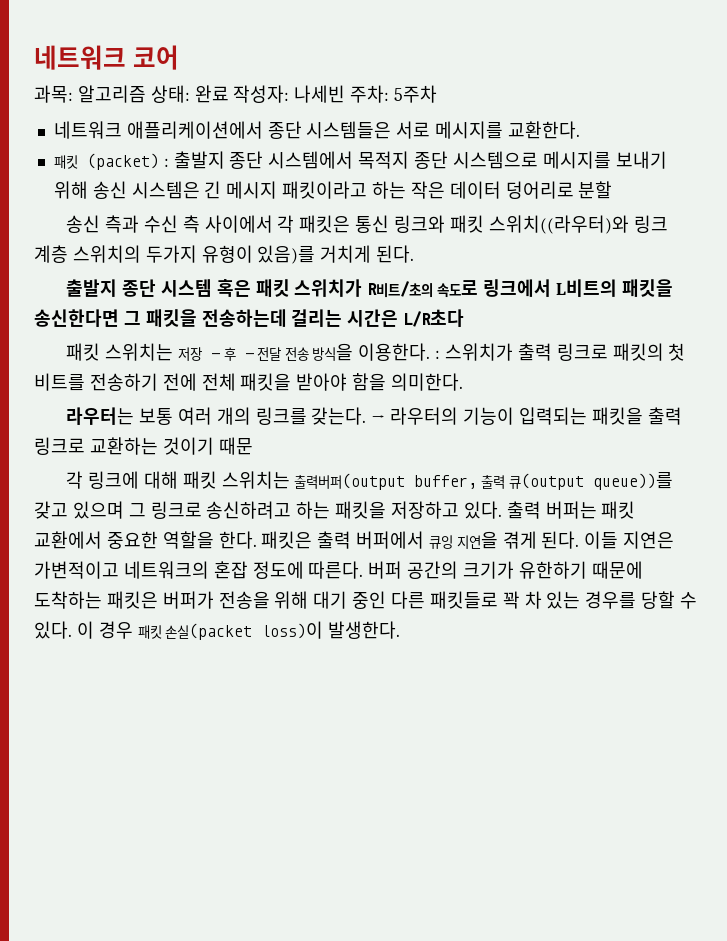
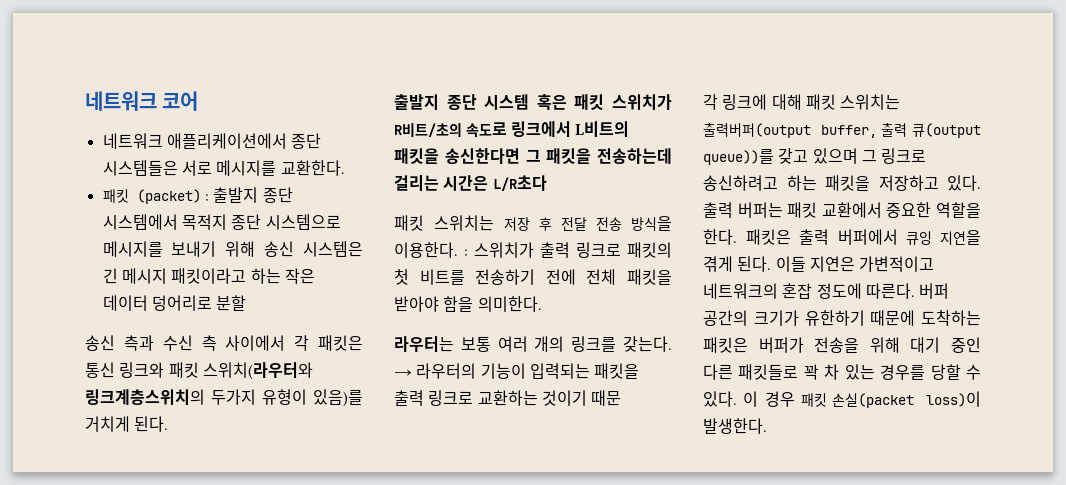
- 과목: 알고리즘 상태: 완료 작성자: 나세빈 주차: 5주차
- 송신 측과 수신 측 사이에서 각 패킷은 통신 링크와 패킷 스위치((라우터)와 링크 계층 스위치의 두가지 유형이 있음)를 거치게 된다.
+ 송신 측과 수신 측 사이에서 각 패킷은 통신 링크와 패킷 스위치(라우터와 링크계층스위치의 두가지 유형이 있음)를 거치게 된다.
- 패킷 스위치는 저장 - 후 - 전달 전송 방식을 이용한다. : 스위치가 출력 링크로 패킷의 첫 비트를 전송하기 전에 전체 패킷을 받아야 함을 의미한다.
+ 패킷 스위치는 저장 후 전달 전송 방식을 이용한다. : 스위치가 출력 링크로 패킷의 첫 비트를 전송하기 전에 전체 패킷을 받아야 함을 의미한다.

